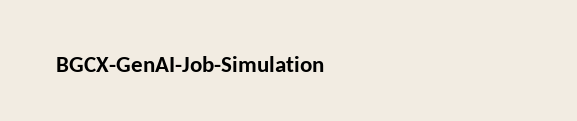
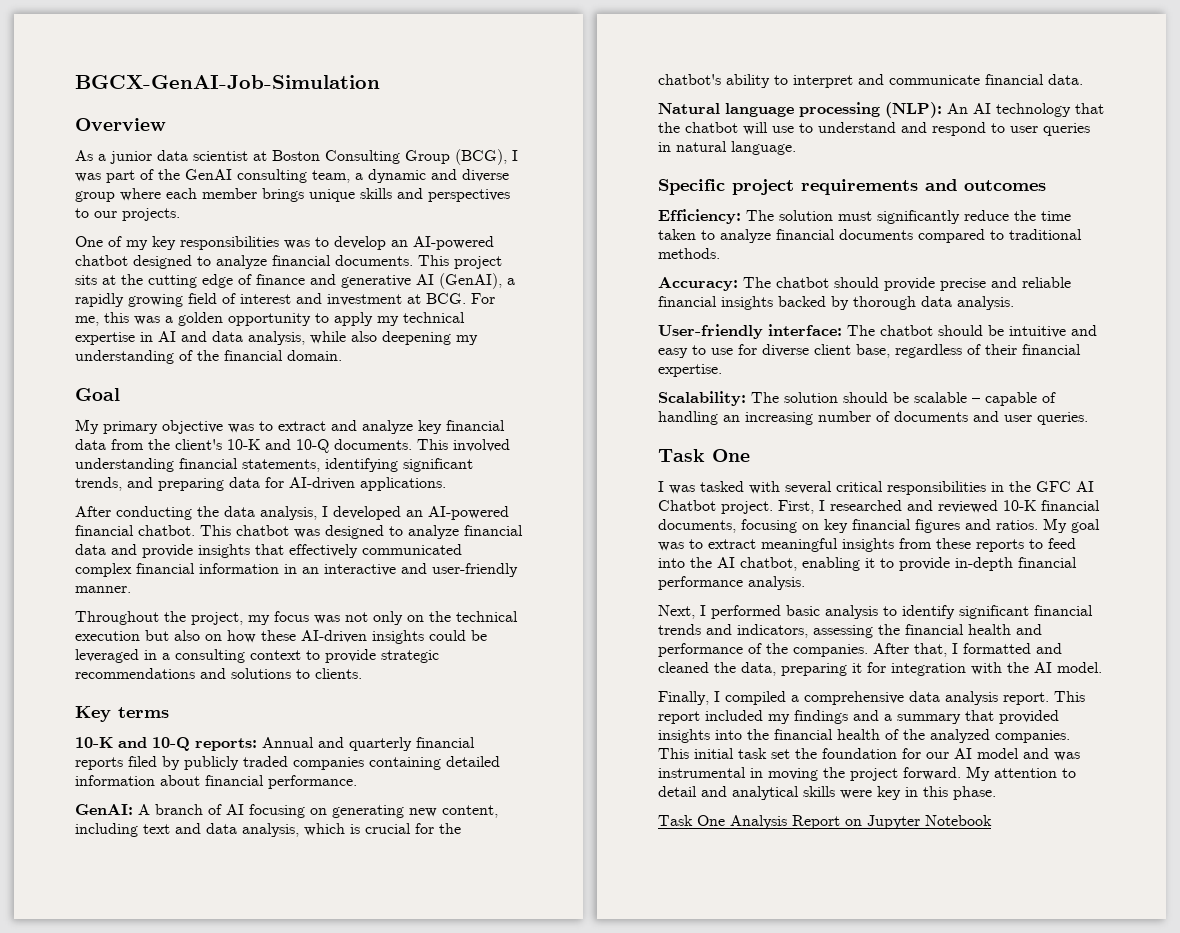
+ Overview
+ As a junior data scientist at Boston Consulting Group (BCG), I was part of the GenAI consulting team, a dynamic and diverse group where each member brings unique skills and perspectives to our projects.
+ One of my key responsibilities was to develop an AI-powered chatbot designed to analyze financial documents. This project sits at the cutting edge of finance and generative AI (GenAI), a rapidly growing field of interest and investment at BCG. For me, this was a golden opportunity to apply my technical expertise in AI and data analysis, while also deepening my understanding of the financial domain.
+ Goal
+ My primary objective was to extract and analyze key financial data from the client's 10-K and 10-Q documents. This involved understanding financial statements, identifying significant trends, and preparing data for AI-driven applications.
+ After conducting the data analysis, I developed an AI-powered financial chatbot. This chatbot was designed to analyze financial data and provide insights that effectively communicated complex financial information in an interactive and user-friendly manner.
+ Throughout the project, my focus was not only on the technical execution but also on how these AI-driven insights could be leveraged in a consulting context to provide strategic recommendations and solutions to clients.
+ Key terms
+ 10-K and 10-Q reports: Annual and quarterly financial reports filed by publicly traded companies containing detailed information about financial performance.
+ GenAI: A branch of AI focusing on generating new content, including text and data analysis, which is crucial for the chatbot's ability to interpret and communicate financial data.
+ Natural language processing (NLP): An AI technology that the chatbot will use to understand and respond to user queries in natural language.
+ Specific project requirements and outcomes
+ Efficiency: The solution must significantly reduce the time taken to analyze financial documents compared to traditional methods.
+ Accuracy: The chatbot should provide precise and reliable financial insights backed by thorough data analysis.
+ User-friendly interface: The chatbot should be intuitive and easy to use for diverse client base, regardless of their financial expertise.
+ Scalability: The solution should be scalable – capable of handling an increasing number of documents and user queries.
+ Task One
+ I was tasked with several critical responsibilities in the GFC AI Chatbot project. First, I researched and reviewed 10-K financial documents, focusing on key financial figures and ratios. My goal was to extract meaningful insights from these reports to feed into the AI chatbot, enabling it to provide in-depth financial performance analysis.
+ Next, I performed basic analysis to identify significant financial trends and indicators, assessing the financial health and performance of the companies. After that, I formatted and cleaned the data, preparing it for integration with the AI model.
+ Finally, I compiled a comprehensive data analysis report. This report included my findings and a summary that provided insights into the financial health of the analyzed companies. This initial task set the foundation for our AI model and was instrumental in moving the project forward. My attention to detail and analytical skills were key in this phase.
+ Task One Analysis Report on Jupyter Notebook

